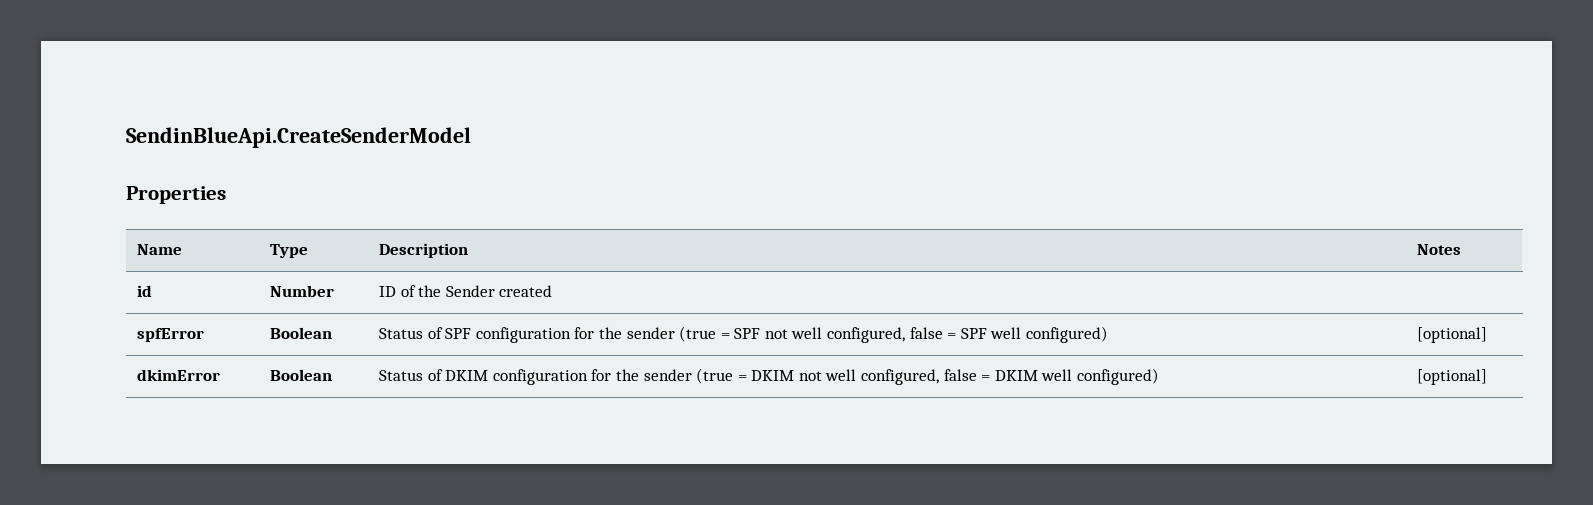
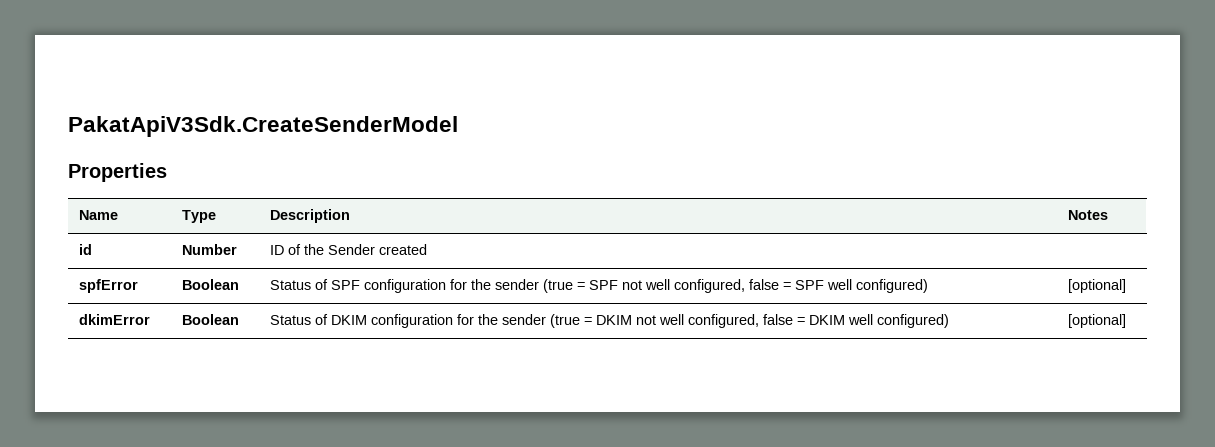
- SendinBlueApi.CreateSenderModel
+ PakatApiV3Sdk.CreateSenderModel

